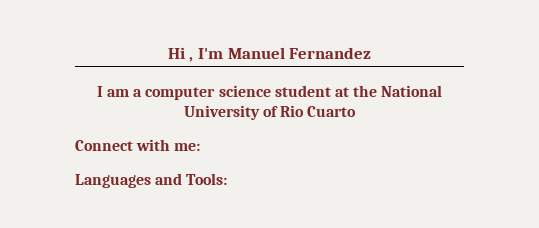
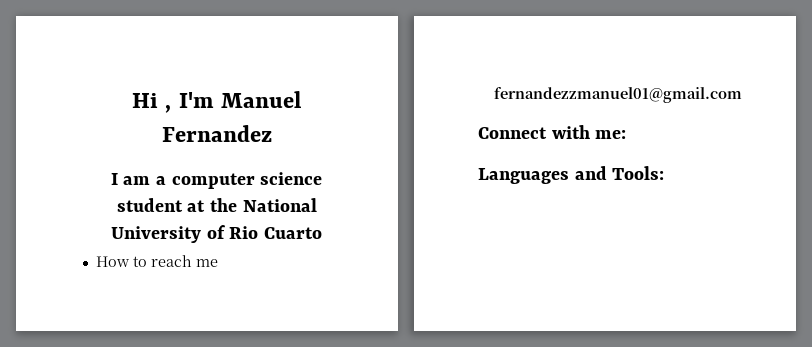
+ How to reach me fernandezzmanuel01@gmail.com

